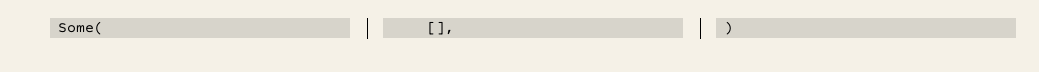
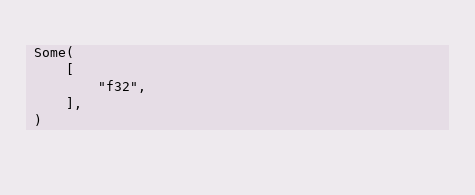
- [],
+ [
+ "f32",
+ ],

